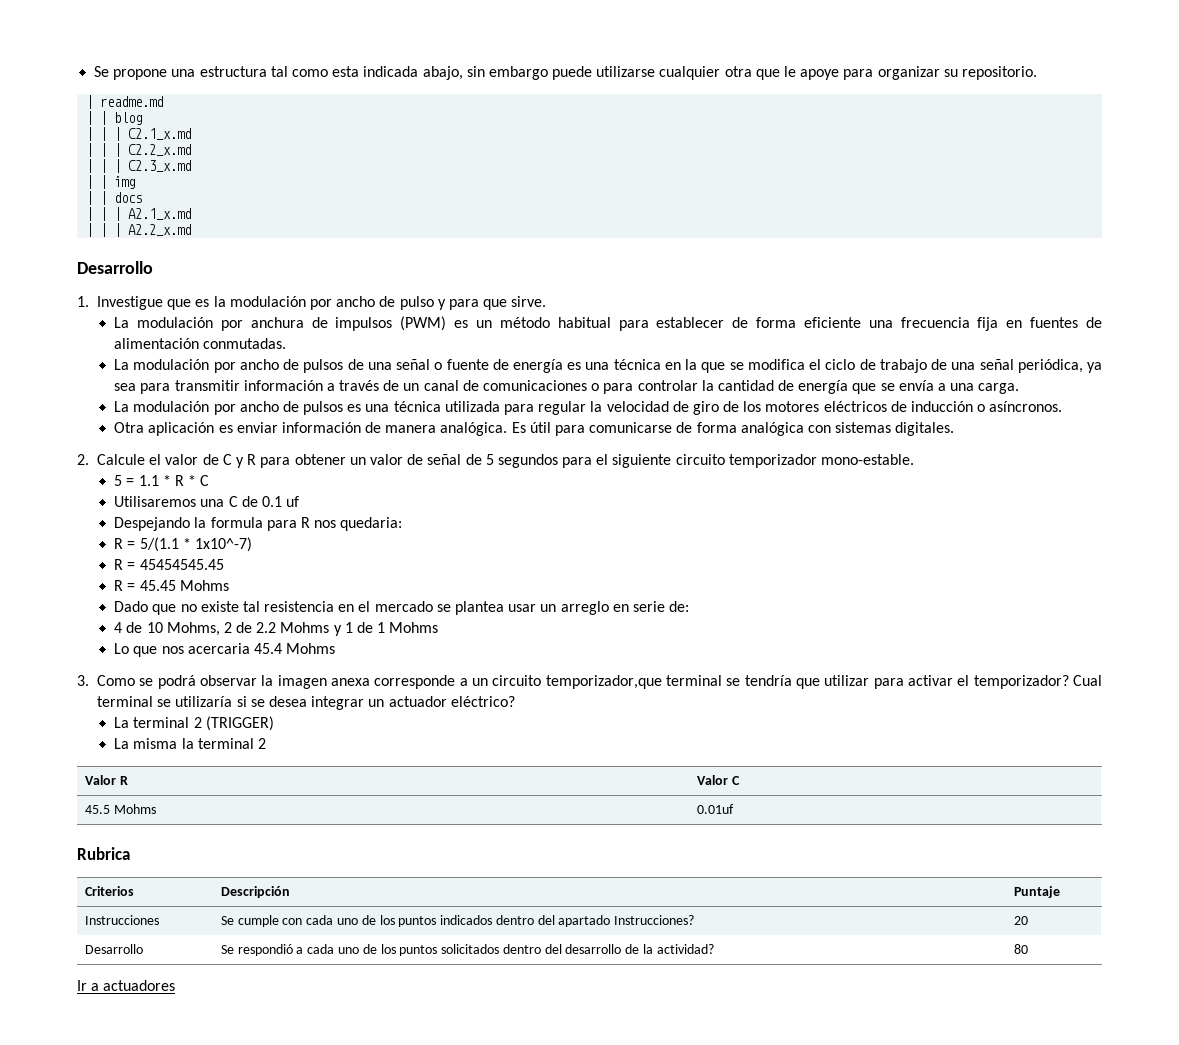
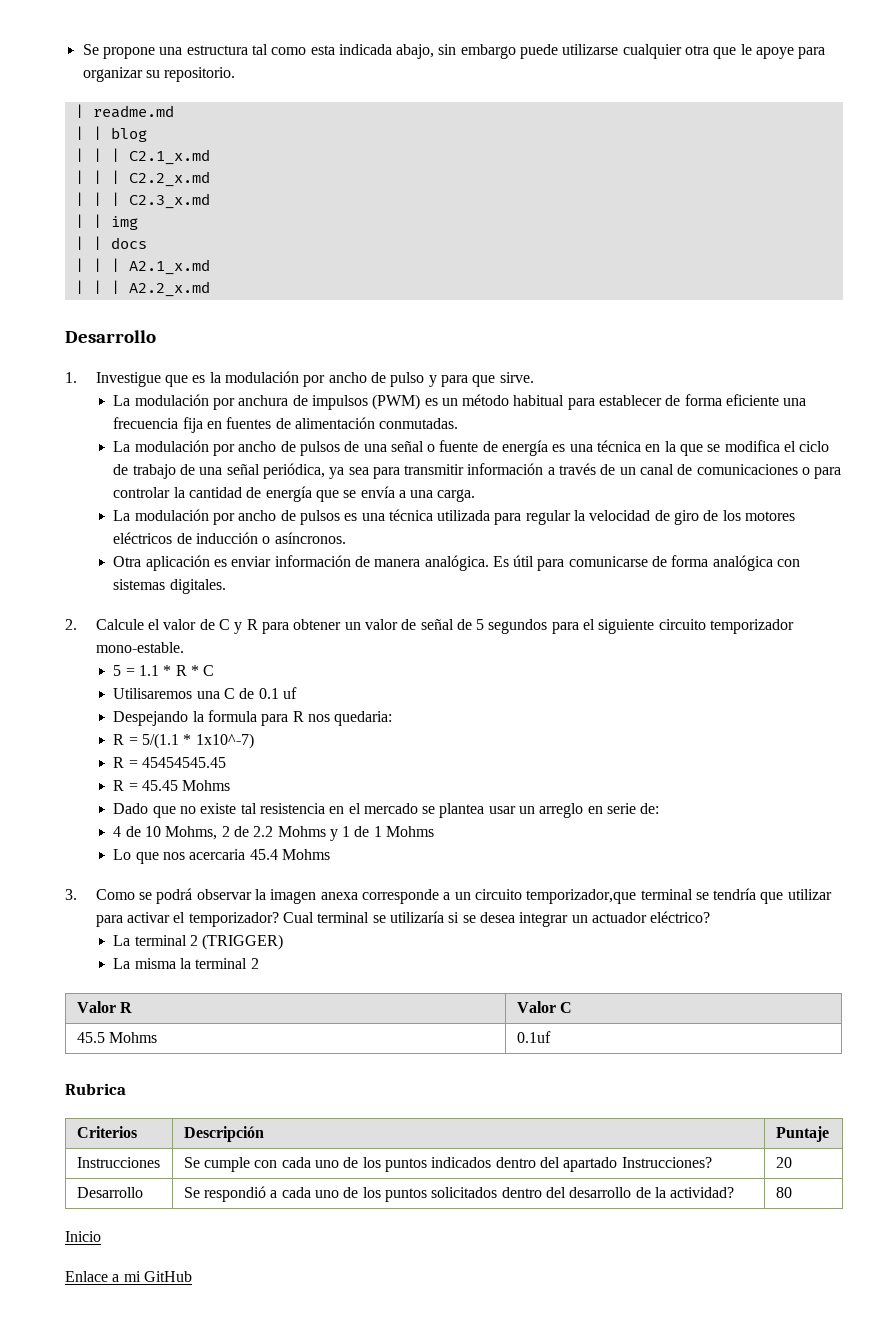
- 45.5 Mohms | 0.01uf
+ 45.5 Mohms | 0.1uf
- Ir a actuadores
+ Inicio
+ Enlace a mi GitHub

